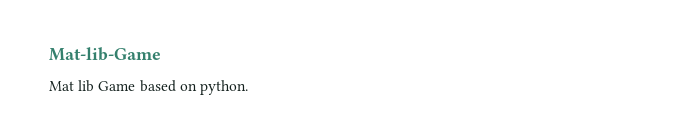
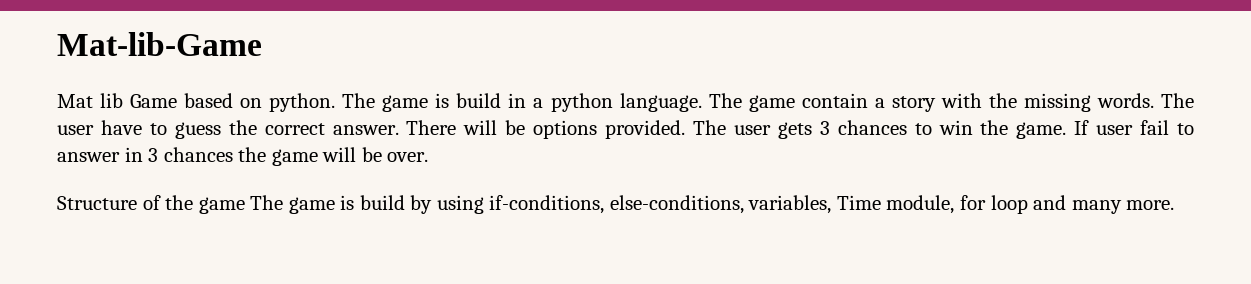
+ The game is build in a python language. The game contain a story with the missing words. The user have to guess the correct answer. There will be options provided. The user gets 3 chances to win the game. If user fail to answer in 3 chances the game will be over.
+ Structure of the game The game is build by using if-conditions, else-conditions, variables, Time module, for loop and many more.

